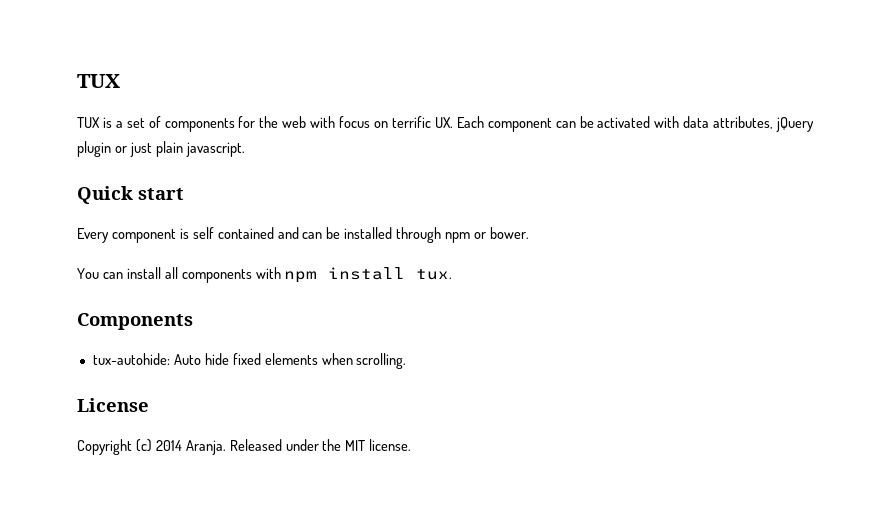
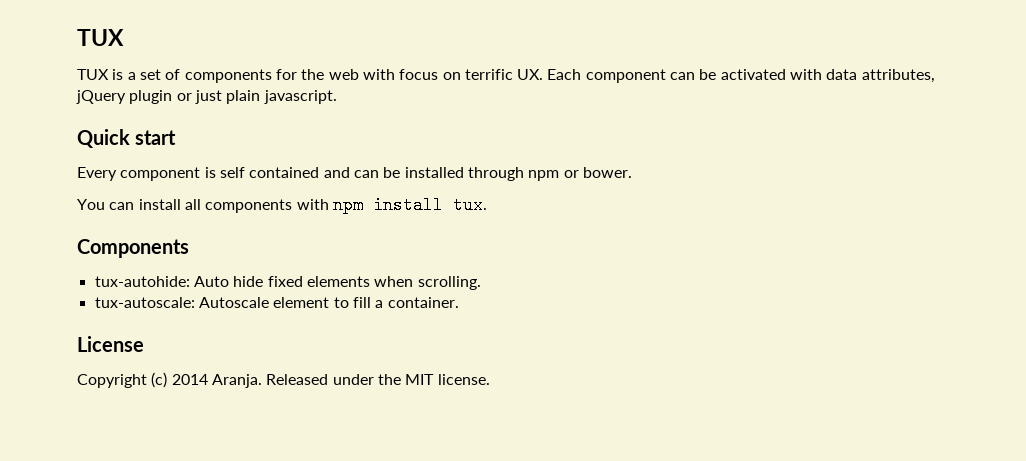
+ tux-autoscale: Autoscale element to fill a container.

